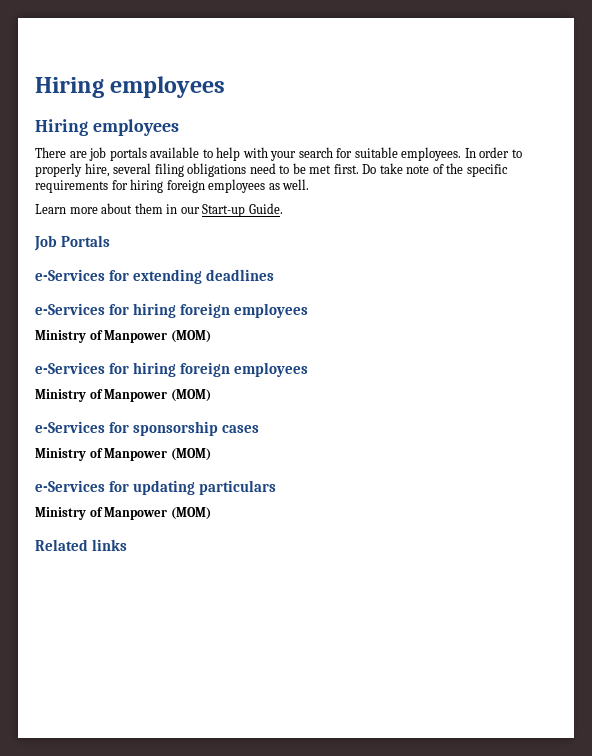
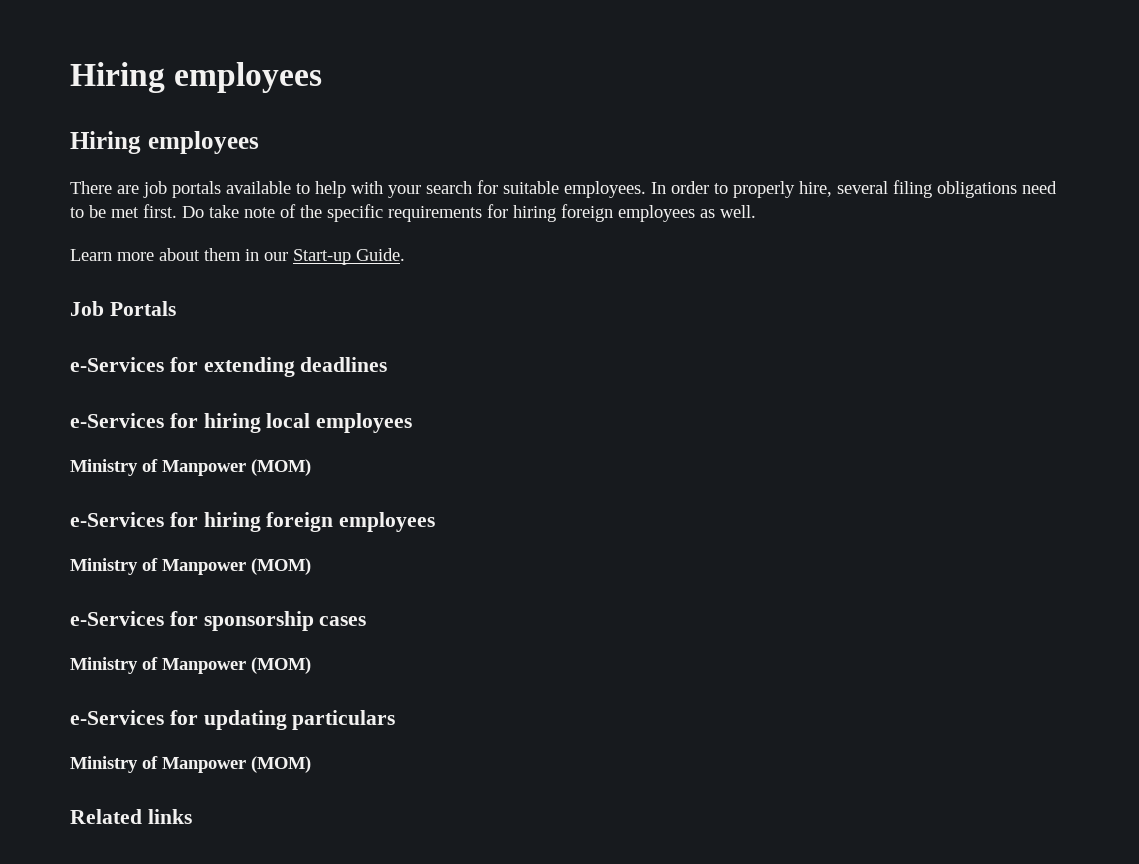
  e-Services for extending deadlines
- e-Services for hiring foreign employees
+ e-Services for hiring local employees

